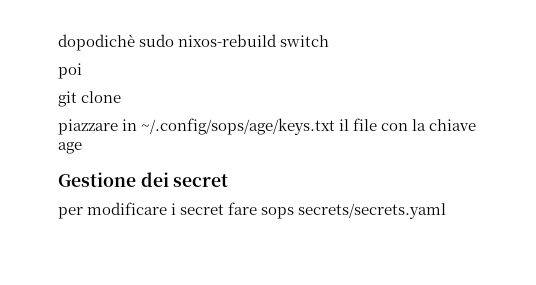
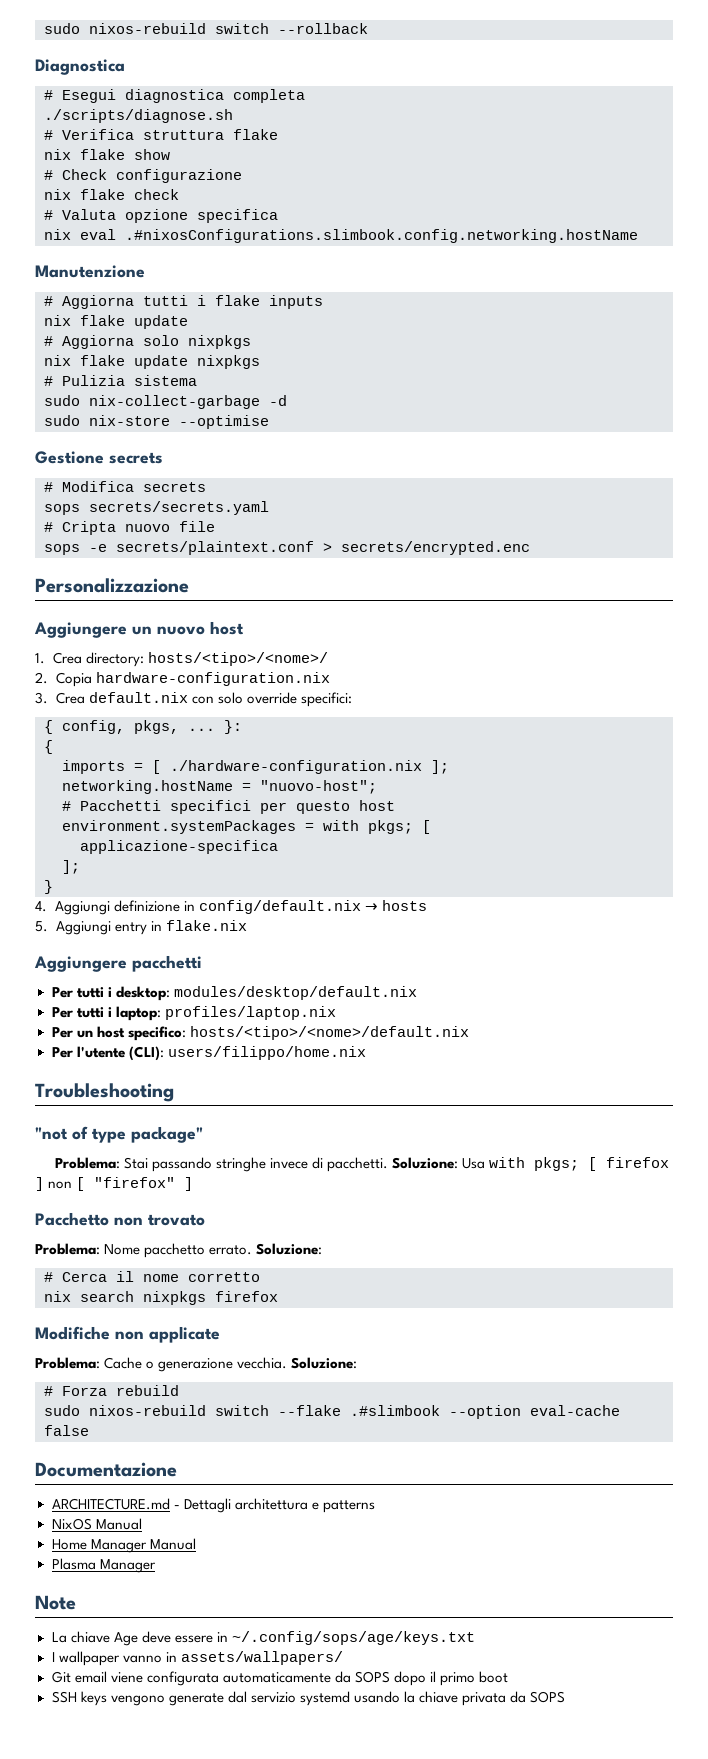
- dopodichè sudo nixos-rebuild switch
- poi
- git clone
- piazzare in ~/.config/sops/age/keys.txt il file con la chiave age
- Gestione dei secret
- per modificare i secret fare sops secrets/secrets.yaml
+ sudo nixos-rebuild switch --rollback
+ Diagnostica
+ # Esegui diagnostica completa
+ ./scripts/diagnose.sh
+ # Verifica struttura flake
+ nix flake show
+ # Check configurazione
+ nix flake check
+ # Valuta opzione specifica
+ nix eval .#nixosConfigurations.slimbook.config.networking.hostName
+ Manutenzione
+ # Aggiorna tutti i flake inputs
+ nix flake update
+ # Aggiorna solo nixpkgs
+ nix flake update nixpkgs
+ # Pulizia sistema
+ sudo nix-collect-garbage -d
+ sudo nix-store --optimise
+ Gestione secrets
+ # Modifica secrets
+ sops secrets/secrets.yaml
+ # Cripta nuovo file
+ sops -e secrets/plaintext.conf > secrets/encrypted.enc
+ Personalizzazione
+ Aggiungere un nuovo host
+ 1. Crea directory: hosts/<tipo>/<nome>/
+ 2. Copia hardware-configuration.nix
+ 3. Crea default.nix con solo override specifici:
+ { config, pkgs, ... }:
+ {
+ imports = [ ./hardware-configuration.nix ];
+ networking.hostName = "nuovo-host";
+ # Pacchetti specifici per questo host
+ environment.systemPackages = with pkgs; [
+ applicazione-specifica
+ ];
+ }
+ 4. Aggiungi definizione in config/default.nix → hosts
+ 5. Aggiungi entry in flake.nix
+ Aggiungere pacchetti
+ Per tutti i desktop: modules/desktop/default.nix
+ Per tutti i laptop: profiles/laptop.nix
+ Per un host specifico: hosts/<tipo>/<nome>/default.nix
+ Per l'utente (CLI): users/filippo/home.nix
+ Troubleshooting
+ "not of type package"
+ Problema: Stai passando stringhe invece di pacchetti. Soluzione: Usa with pkgs; [ firefox ] non [ "firefox" ]
+ Pacchetto non trovato
+ Problema: Nome pacchetto errato. Soluzione:
+ # Cerca il nome corretto
+ nix search nixpkgs firefox
+ Modifiche non applicate
+ Problema: Cache o generazione vecchia. Soluzione:
+ # Forza rebuild
+ sudo nixos-rebuild switch --flake .#slimbook --option eval-cache false
+ Documentazione
+ ARCHITECTURE.md - Dettagli architettura e patterns
+ NixOS Manual
+ Home Manager Manual
+ Plasma Manager
+ Note
+ La chiave Age deve essere in ~/.config/sops/age/keys.txt
+ I wallpaper vanno in assets/wallpapers/
+ Git email viene configurata automaticamente da SOPS dopo il primo boot
+ SSH keys vengono generate dal servizio systemd usando la chiave privata da SOPS

